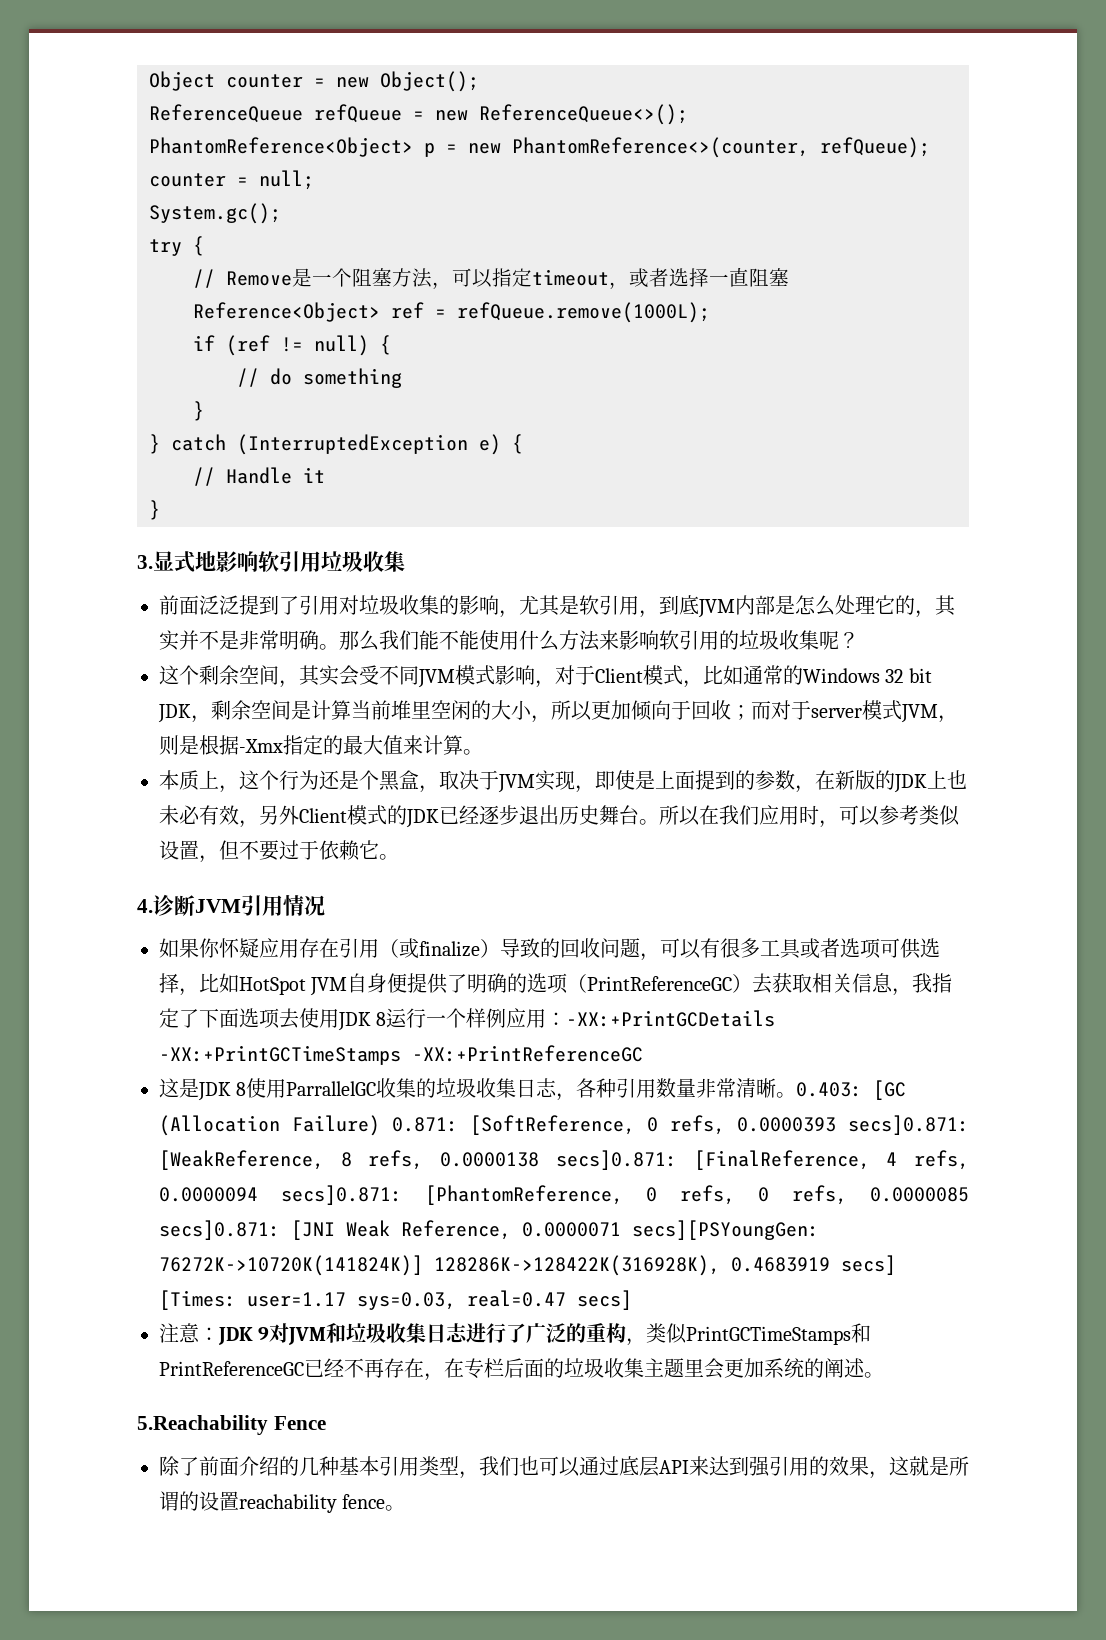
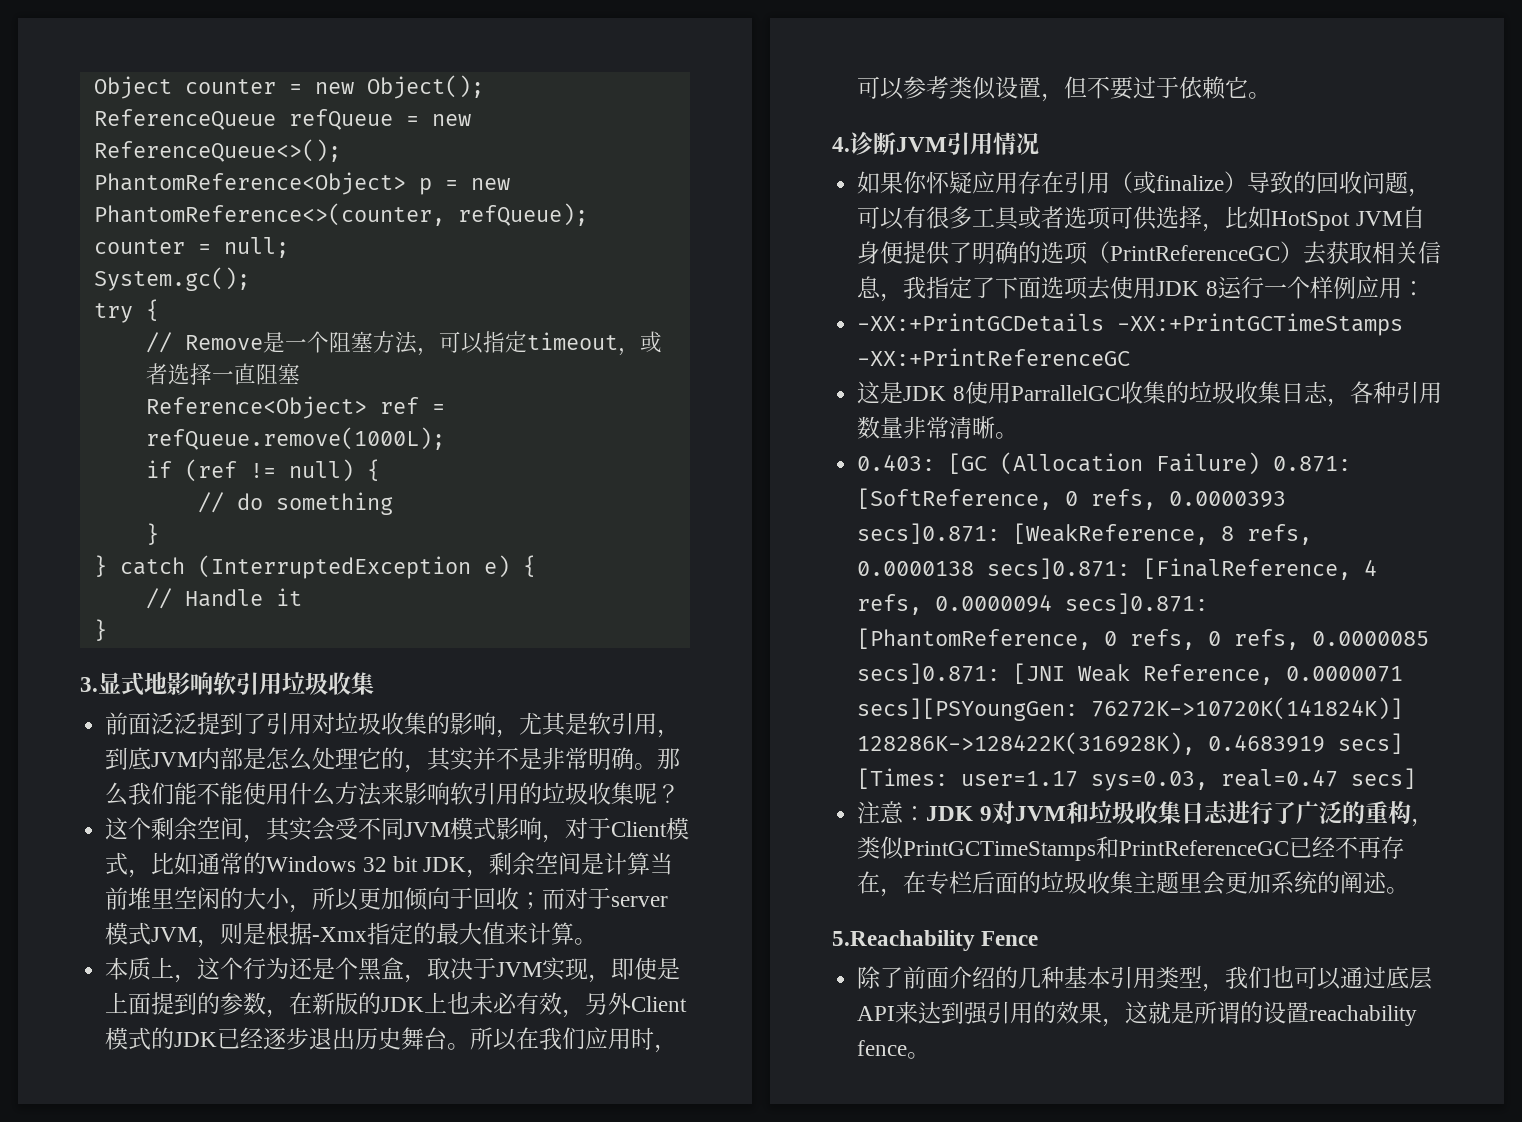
- 如果你怀疑应用存在引用（或finalize）导致的回收问题，可以有很多工具或者选项可供选择，比如HotSpot JVM自身便提供了明确的选项（PrintReferenceGC）去获取相关信息，我指定了下面选项去使用JDK 8运行一个样例应用：-XX:+PrintGCDetails -XX:+PrintGCTimeStamps -XX:+PrintReferenceGC
+ 如果你怀疑应用存在引用（或finalize）导致的回收问题，可以有很多工具或者选项可供选择，比如HotSpot JVM自身便提供了明确的选项（PrintReferenceGC）去获取相关信息，我指定了下面选项去使用JDK 8运行一个样例应用：
+ -XX:+PrintGCDetails -XX:+PrintGCTimeStamps -XX:+PrintReferenceGC
- 这是JDK 8使用ParrallelGC收集的垃圾收集日志，各种引用数量非常清晰。0.403: [GC (Allocation Failure) 0.871: [SoftReference, 0 refs, 0.0000393 secs]0.871: [WeakReference, 8 refs, 0.0000138 secs]0.871: [FinalReference, 4 refs, 0.0000094 secs]0.871: [PhantomReference, 0 refs, 0 refs, 0.0000085 secs]0.871: [JNI Weak Reference, 0.0000071 secs][PSYoungGen: 76272K->10720K(141824K)] 128286K->128422K(316928K), 0.4683919 secs] [Times: user=1.17 sys=0.03, real=0.47 secs]
+ 这是JDK 8使用ParrallelGC收集的垃圾收集日志，各种引用数量非常清晰。
+ 0.403: [GC (Allocation Failure) 0.871: [SoftReference, 0 refs, 0.0000393 secs]0.871: [WeakReference, 8 refs, 0.0000138 secs]0.871: [FinalReference, 4 refs, 0.0000094 secs]0.871: [PhantomReference, 0 refs, 0 refs, 0.0000085 secs]0.871: [JNI Weak Reference, 0.0000071 secs][PSYoungGen: 76272K->10720K(141824K)] 128286K->128422K(316928K), 0.4683919 secs] [Times: user=1.17 sys=0.03, real=0.47 secs]

